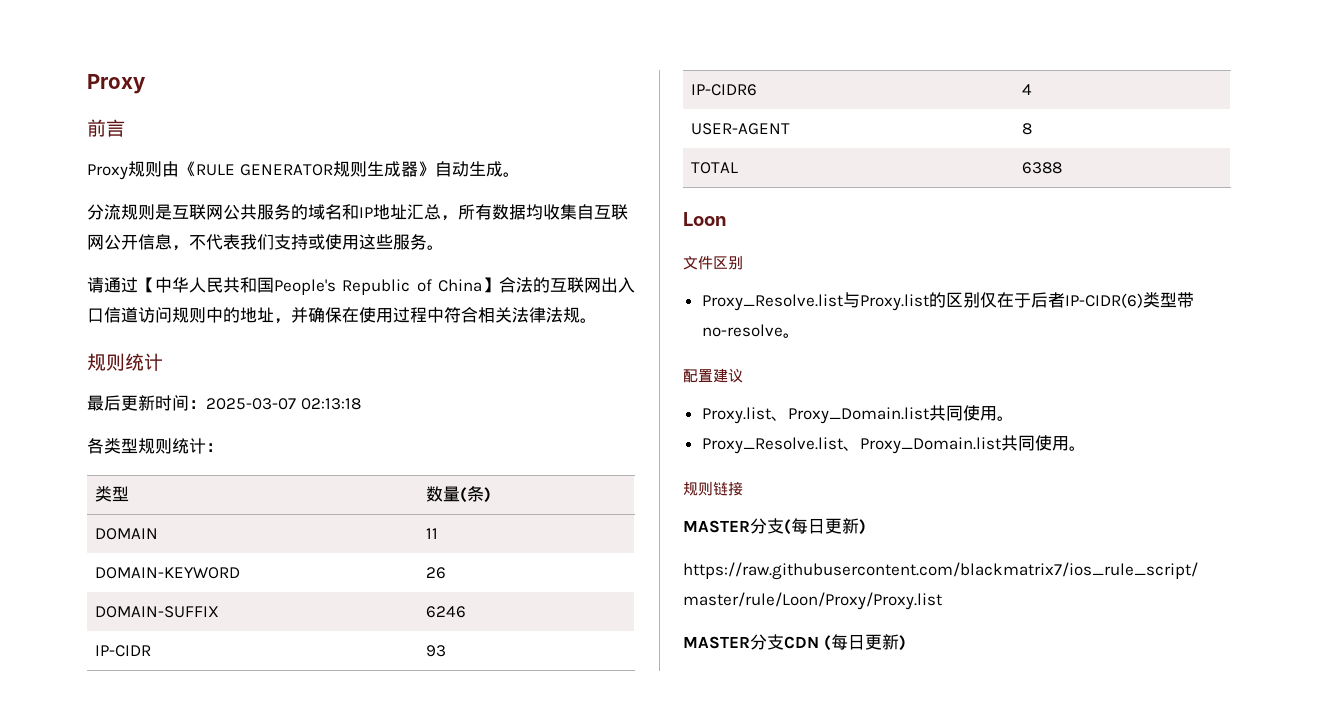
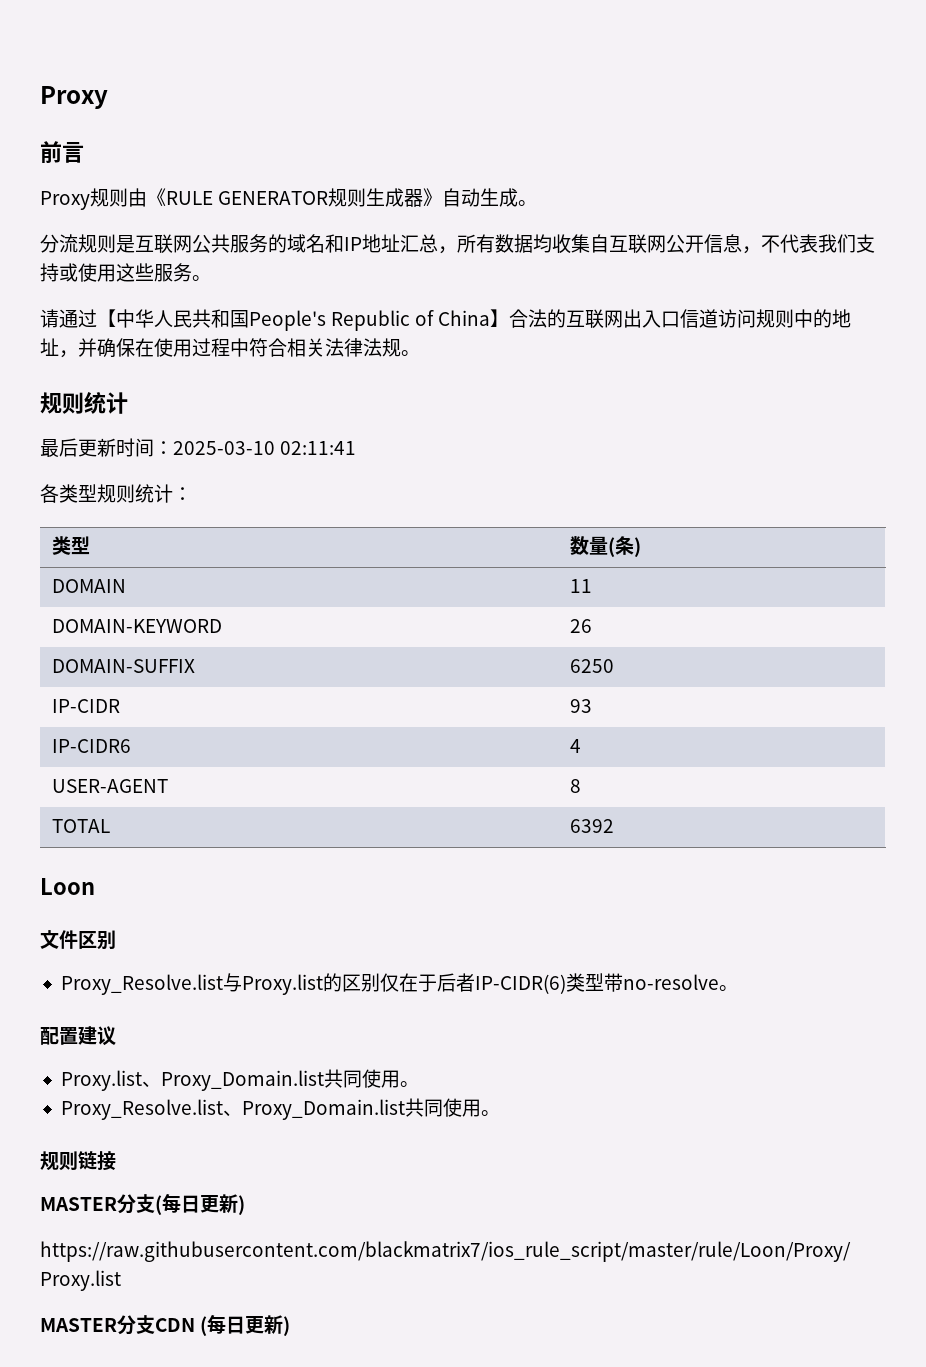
- 最后更新时间：2025-03-07 02:13:18
+ 最后更新时间：2025-03-10 02:11:41
- DOMAIN-SUFFIX | 6246
+ DOMAIN-SUFFIX | 6250
- TOTAL | 6388
+ TOTAL | 6392

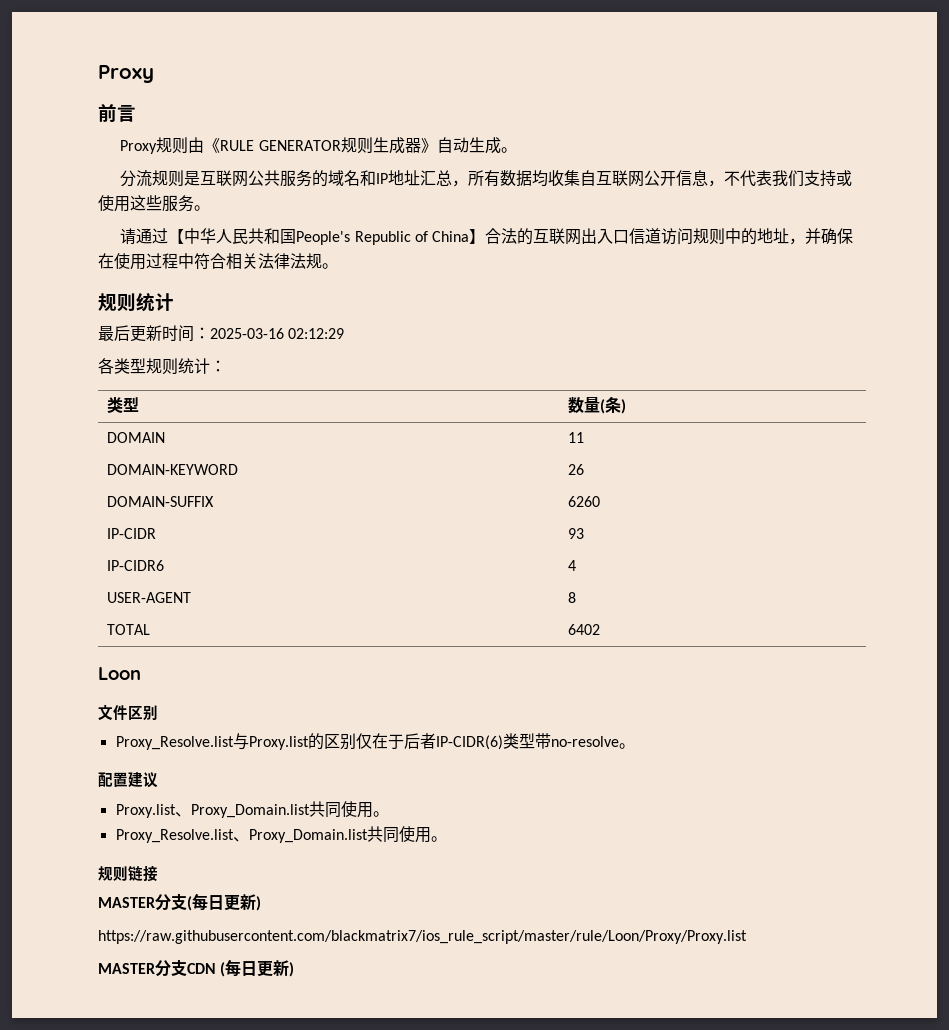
- 最后更新时间：2025-03-10 02:11:41
+ 最后更新时间：2025-03-16 02:12:29
- DOMAIN-SUFFIX | 6250
+ DOMAIN-SUFFIX | 6260
- TOTAL | 6392
+ TOTAL | 6402

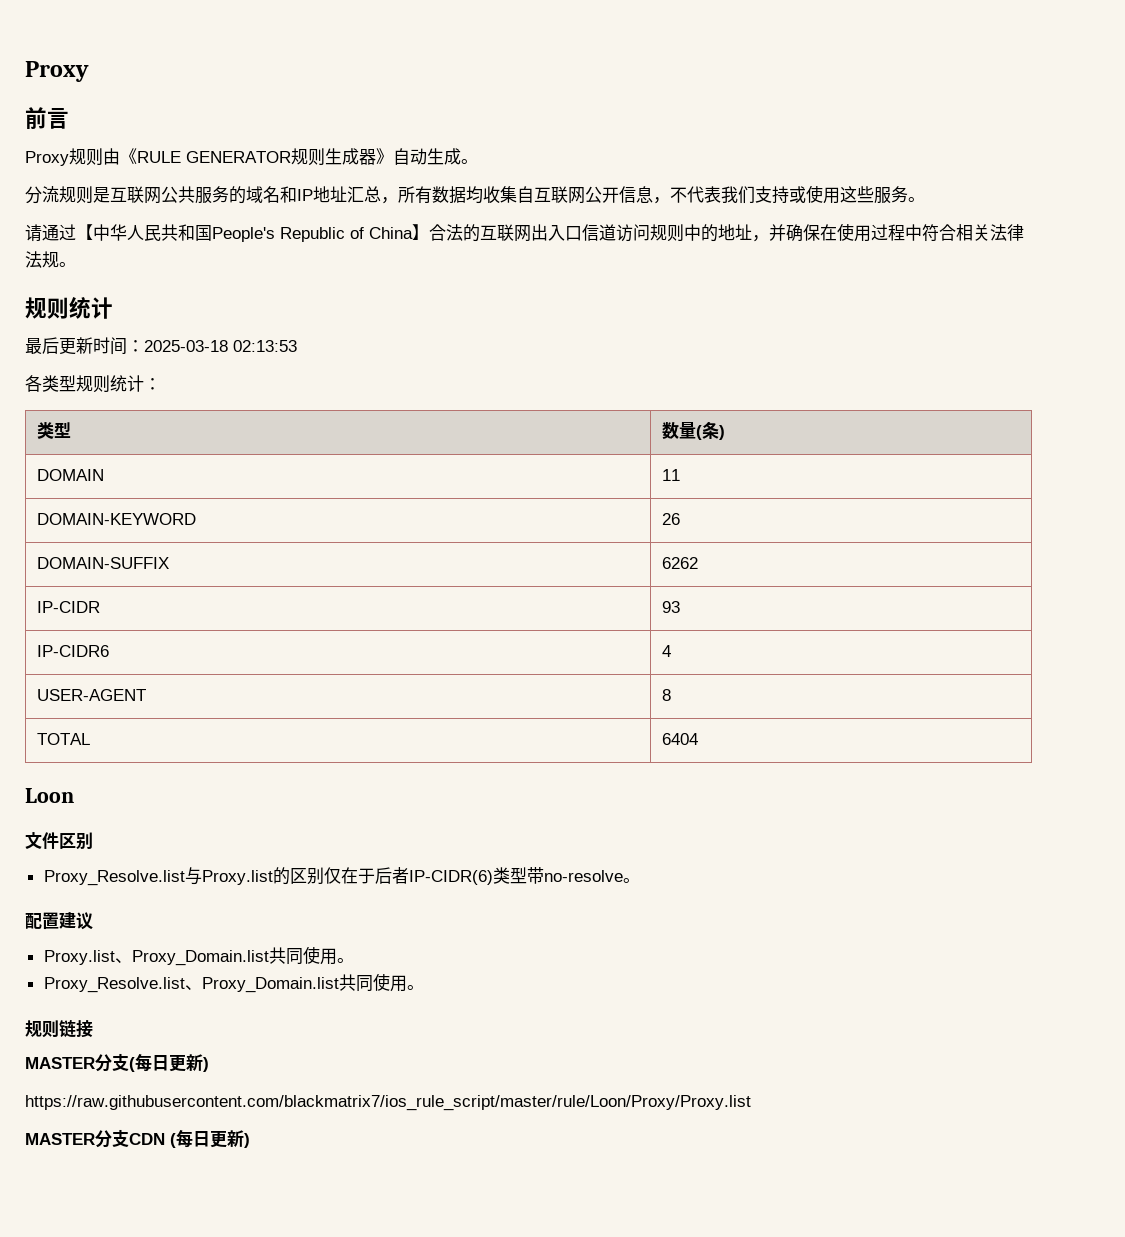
- 最后更新时间：2025-03-16 02:12:29
+ 最后更新时间：2025-03-18 02:13:53
- DOMAIN-SUFFIX | 6260
+ DOMAIN-SUFFIX | 6262
- TOTAL | 6402
+ TOTAL | 6404

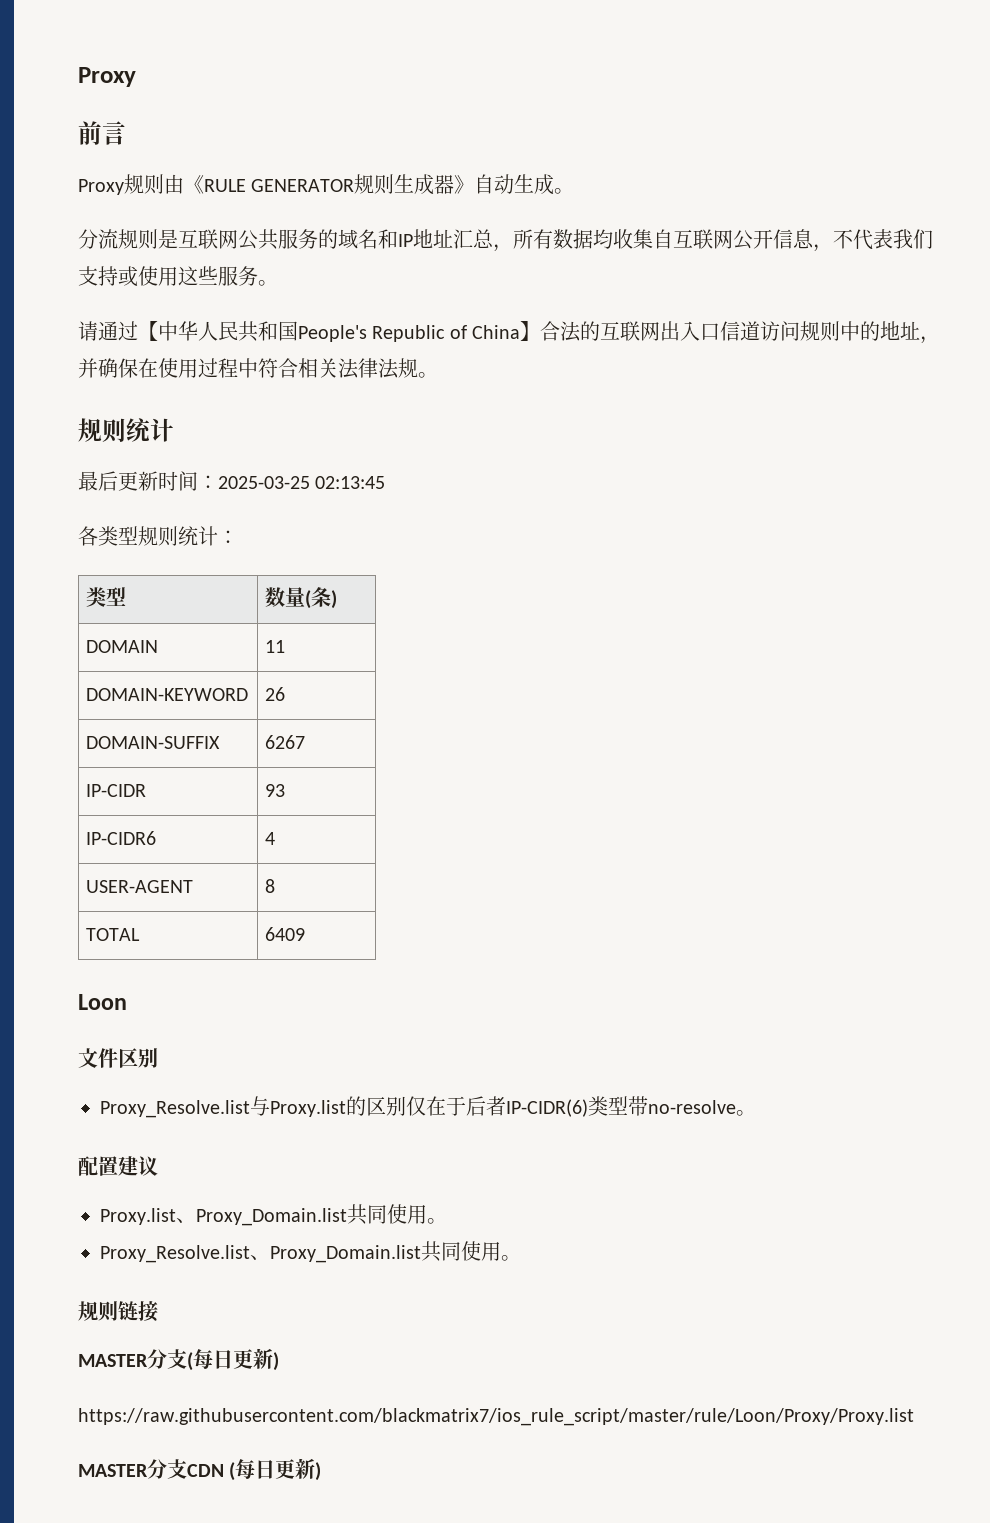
- 最后更新时间：2025-03-18 02:13:53
+ 最后更新时间：2025-03-25 02:13:45
- DOMAIN-SUFFIX | 6262
+ DOMAIN-SUFFIX | 6267
- TOTAL | 6404
+ TOTAL | 6409

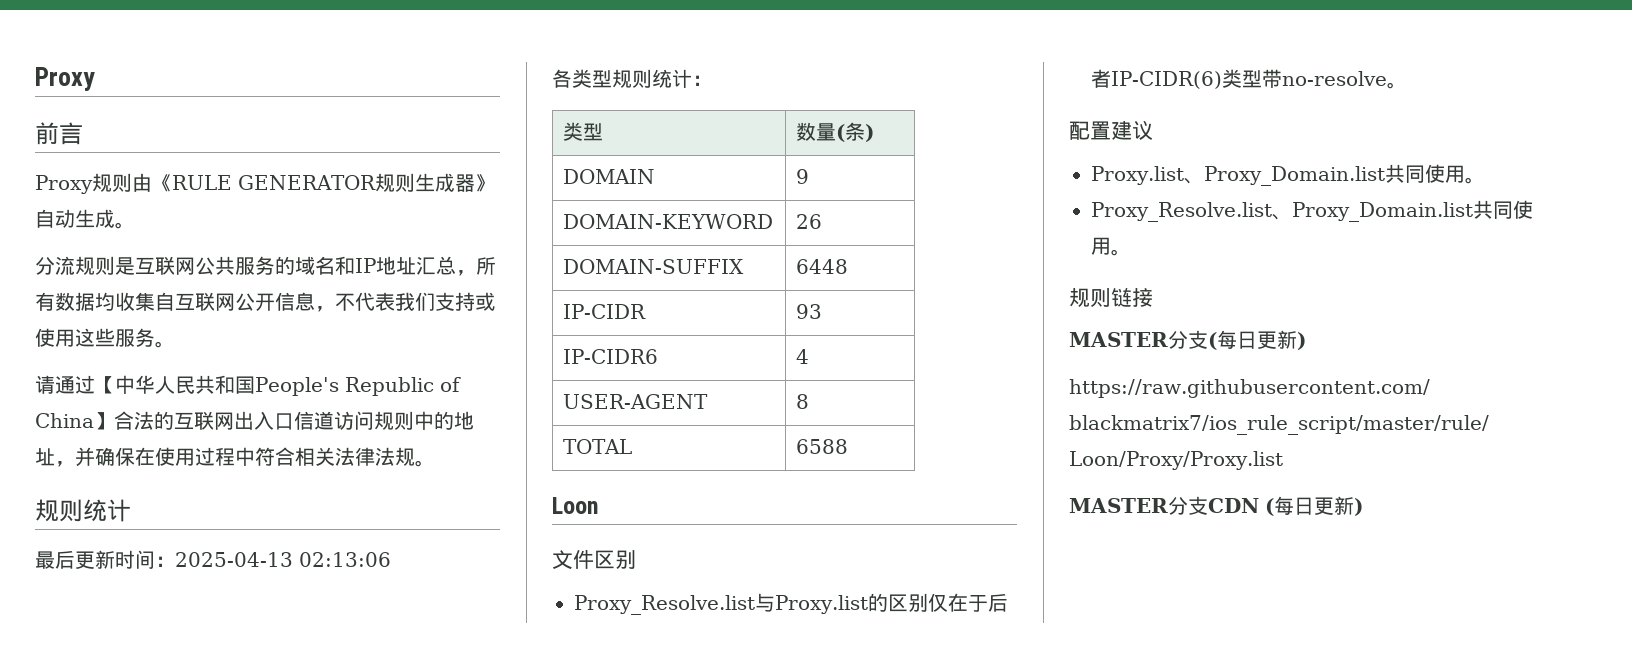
- 最后更新时间：2025-03-25 02:13:45
+ 最后更新时间：2025-04-13 02:13:06
- DOMAIN | 11
+ DOMAIN | 9
- DOMAIN-SUFFIX | 6267
+ DOMAIN-SUFFIX | 6448
- TOTAL | 6409
+ TOTAL | 6588

